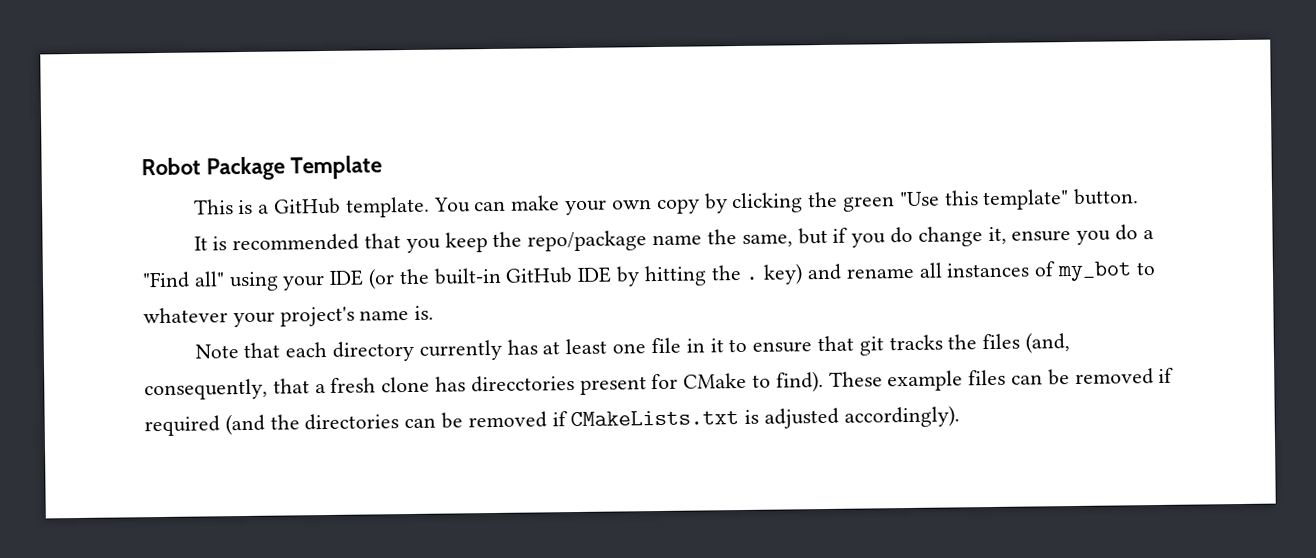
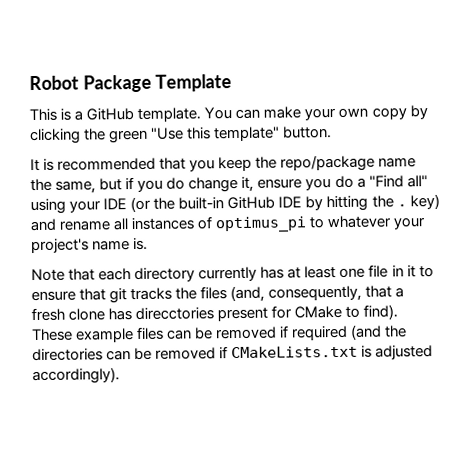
- It is recommended that you keep the repo/package name the same, but if you do change it, ensure you do a "Find all" using your IDE (or the built-in GitHub IDE by hitting the . key) and rename all instances of my_bot to whatever your project's name is.
+ It is recommended that you keep the repo/package name the same, but if you do change it, ensure you do a "Find all" using your IDE (or the built-in GitHub IDE by hitting the . key) and rename all instances of optimus_pi to whatever your project's name is.

